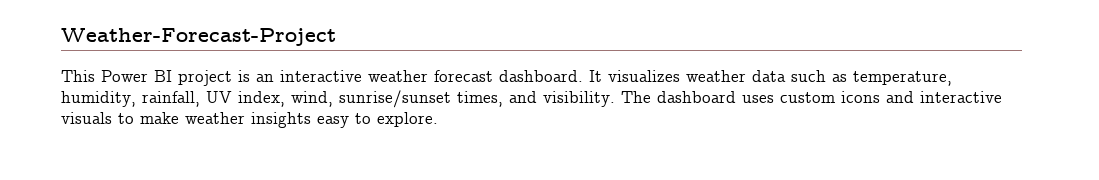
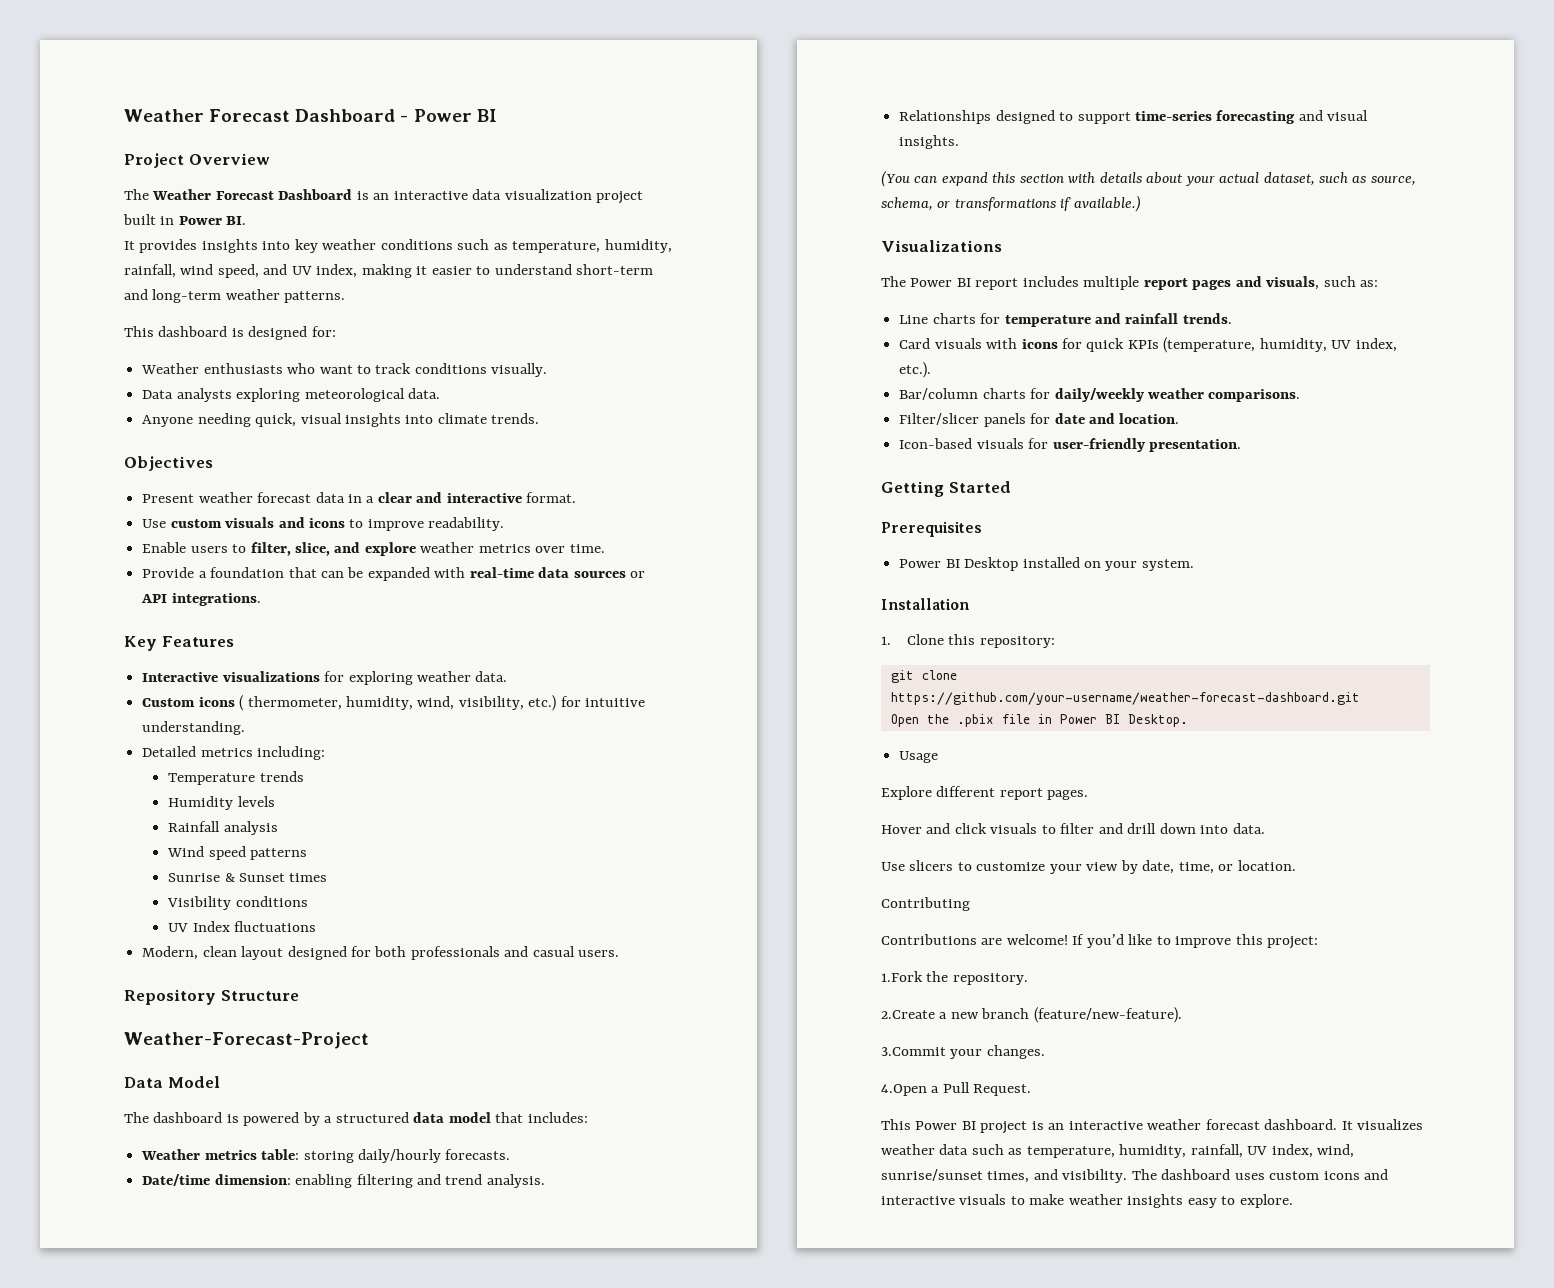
+ Weather Forecast Dashboard - Power BI
+ Project Overview
+ The Weather Forecast Dashboard is an interactive data visualization project built in Power BI.
+ It provides insights into key weather conditions such as temperature, humidity, rainfall, wind speed, and UV index, making it easier to understand short-term and long-term weather patterns.
+ This dashboard is designed for:
+ Weather enthusiasts who want to track conditions visually.
+ Data analysts exploring meteorological data.
+ Anyone needing quick, visual insights into climate trends.
+ Objectives
+ Present weather forecast data in a clear and interactive format.
+ Use custom visuals and icons to improve readability.
+ Enable users to filter, slice, and explore weather metrics over time.
+ Provide a foundation that can be expanded with real-time data sources or API integrations.
+ Key Features
+ Interactive visualizations for exploring weather data.
+ Custom icons ( thermometer, humidity, wind, visibility, etc.) for intuitive understanding.
+ Detailed metrics including:
+ Temperature trends
+ Humidity levels
+ Rainfall analysis
+ Wind speed patterns
+ Sunrise & Sunset times
+ Visibility conditions
+ UV Index fluctuations
+ Modern, clean layout designed for both professionals and casual users.
+ Repository Structure
  Weather-Forecast-Project
+ Data Model
+ The dashboard is powered by a structured data model that includes:
+ Weather metrics table: storing daily/hourly forecasts.
+ Date/time dimension: enabling filtering and trend analysis.
+ Relationships designed to support time-series forecasting and visual insights.
+ (You can expand this section with details about your actual dataset, such as source, schema, or transformations if available.)
+ Visualizations
+ The Power BI report includes multiple report pages and visuals, such as:
+ Line charts for temperature and rainfall trends.
+ Card visuals with icons for quick KPIs (temperature, humidity, UV index, etc.).
+ Bar/column charts for daily/weekly weather comparisons.
+ Filter/slicer panels for date and location.
+ Icon-based visuals for user-friendly presentation.
+ Getting Started
+ Prerequisites
+ Power BI Desktop installed on your system.
+ Installation
+ 1. Clone this repository:
+ git clone https://github.com/your-username/weather-forecast-dashboard.git
+ Open the .pbix file in Power BI Desktop.
+ Usage
+ Explore different report pages.
+ Hover and click visuals to filter and drill down into data.
+ Use slicers to customize your view by date, time, or location.
+ Contributing
+ Contributions are welcome! If you’d like to improve this project:
+ 1.Fork the repository.
+ 2.Create a new branch (feature/new-feature).
+ 3.Commit your changes.
+ 4.Open a Pull Request.

